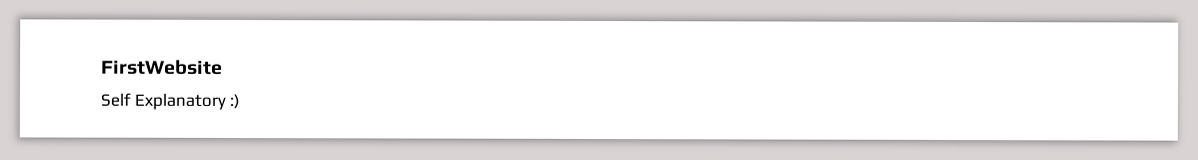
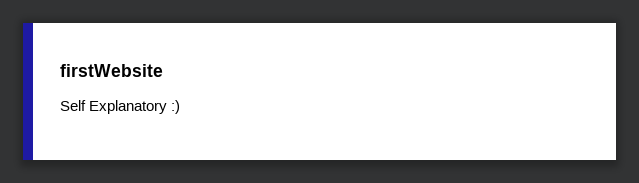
- FirstWebsite
+ firstWebsite

